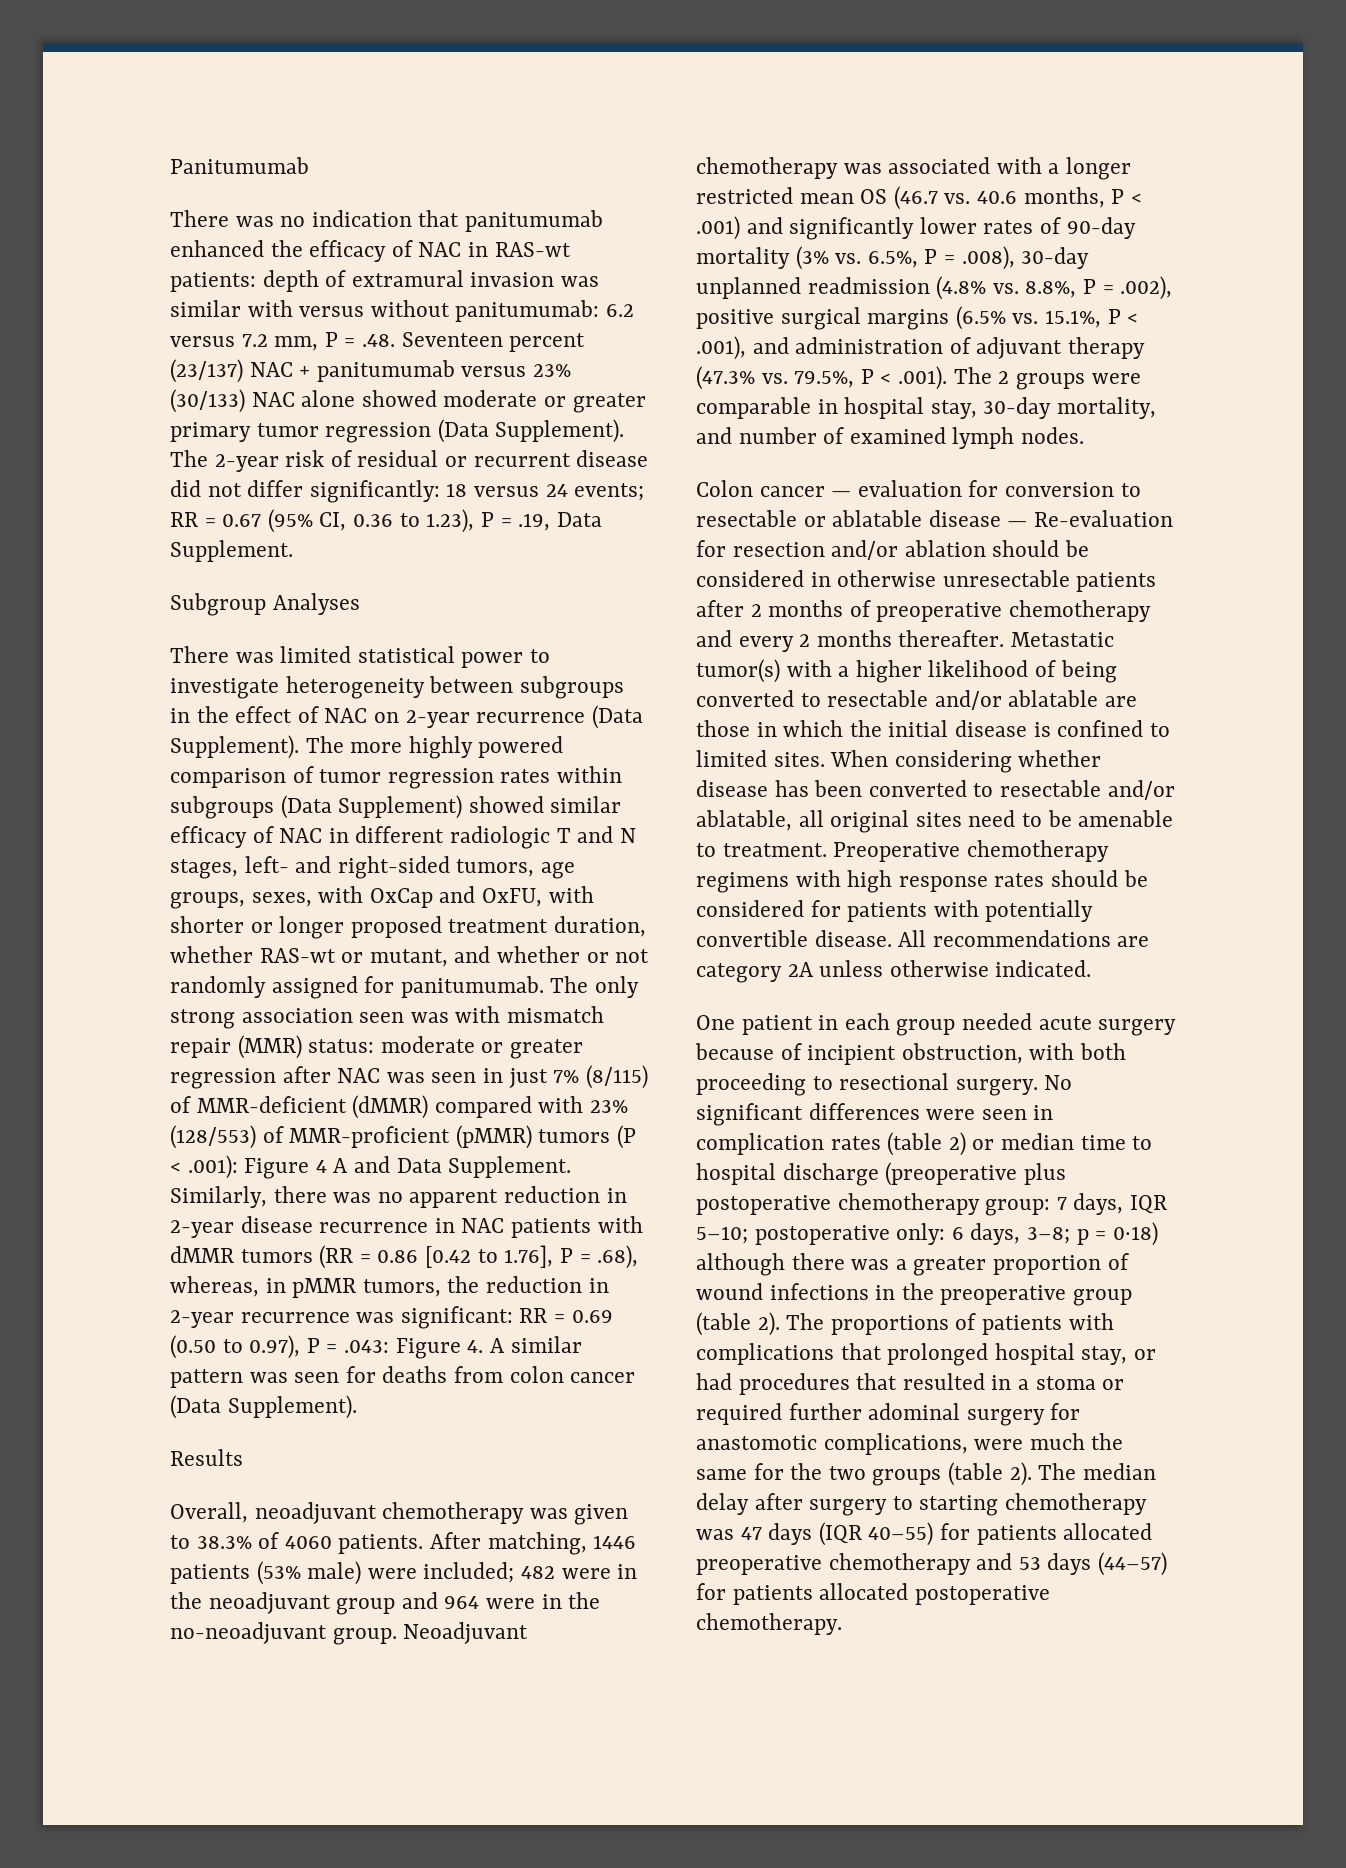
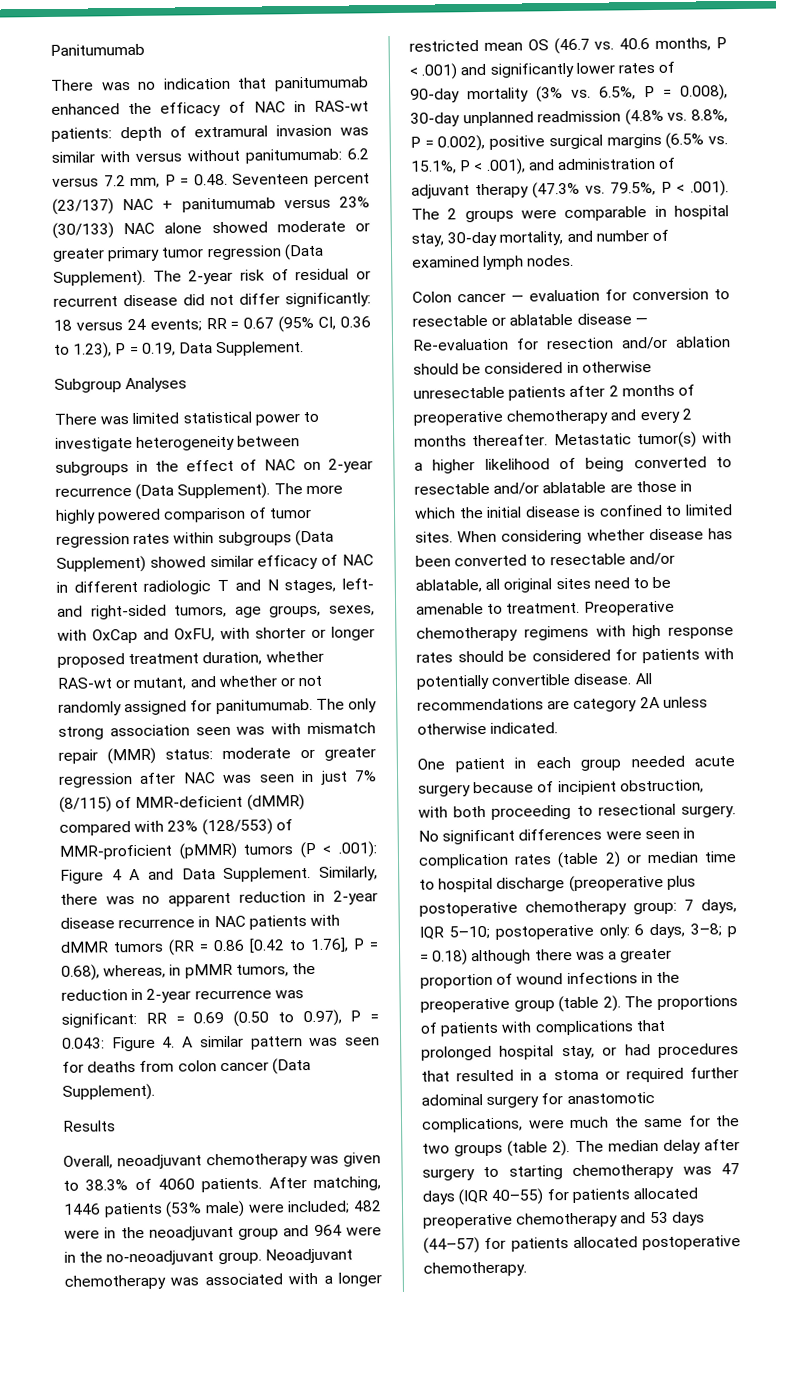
- There was no indication that panitumumab enhanced the efficacy of NAC in RAS-wt patients: depth of extramural invasion was similar with versus without panitumumab: 6.2 versus 7.2 mm, P = .48. Seventeen percent (23/137) NAC + panitumumab versus 23% (30/133) NAC alone showed moderate or greater primary tumor regression (Data Supplement).
+ There was no indication that panitumumab enhanced the efficacy of NAC in RAS-wt patients: depth of extramural invasion was similar with versus without panitumumab: 6.2 versus 7.2 mm, P = 0.48. Seventeen percent (23/137) NAC + panitumumab versus 23% (30/133) NAC alone showed moderate or greater primary tumor regression (Data Supplement).
- The 2-year risk of residual or recurrent disease did not differ significantly: 18 versus 24 events; RR = 0.67 (95% CI, 0.36 to 1.23), P = .19, Data Supplement.
+ The 2-year risk of residual or recurrent disease did not differ significantly: 18 versus 24 events; RR = 0.67 (95% CI, 0.36 to 1.23), P = 0.19, Data Supplement.
- Similarly, there was no apparent reduction in 2-year disease recurrence in NAC patients with dMMR tumors (RR = 0.86 [0.42 to 1.76], P = .68), whereas, in pMMR tumors, the reduction in 2-year recurrence was significant: RR = 0.69 (0.50 to 0.97), P = .043: Figure 4. A similar pattern was seen for deaths from colon cancer (Data Supplement).
+ Similarly, there was no apparent reduction in 2-year disease recurrence in NAC patients with dMMR tumors (RR = 0.86 [0.42 to 1.76], P = 0.68), whereas, in pMMR tumors, the reduction in 2-year recurrence was significant: RR = 0.69 (0.50 to 0.97), P = 0.043: Figure 4. A similar pattern was seen for deaths from colon cancer (Data Supplement).
- Neoadjuvant chemotherapy was associated with a longer restricted mean OS (46.7 vs. 40.6 months, P < .001) and significantly lower rates of 90-day mortality (3% vs. 6.5%, P = .008), 30-day unplanned readmission (4.8% vs. 8.8%, P = .002), positive surgical margins (6.5% vs. 15.1%, P < .001), and administration of adjuvant therapy (47.3% vs. 79.5%, P < .001). The 2 groups were comparable in hospital stay, 30-day mortality, and number of examined lymph nodes.
+ Neoadjuvant chemotherapy was associated with a longer restricted mean OS (46.7 vs. 40.6 months, P < .001) and significantly lower rates of 90-day mortality (3% vs. 6.5%, P = 0.008), 30-day unplanned readmission (4.8% vs. 8.8%, P = 0.002), positive surgical margins (6.5% vs. 15.1%, P < .001), and administration of adjuvant therapy (47.3% vs. 79.5%, P < .001). The 2 groups were comparable in hospital stay, 30-day mortality, and number of examined lymph nodes.
- No significant differences were seen in complication rates (table 2) or median time to hospital discharge (preoperative plus postoperative chemotherapy group: 7 days, IQR 5–10; postoperative only: 6 days, 3–8; p = 0·18) although there was a greater proportion of wound infections in the preoperative group (table 2).
+ No significant differences were seen in complication rates (table 2) or median time to hospital discharge (preoperative plus postoperative chemotherapy group: 7 days, IQR 5–10; postoperative only: 6 days, 3–8; p = 0.18) although there was a greater proportion of wound infections in the preoperative group (table 2).

